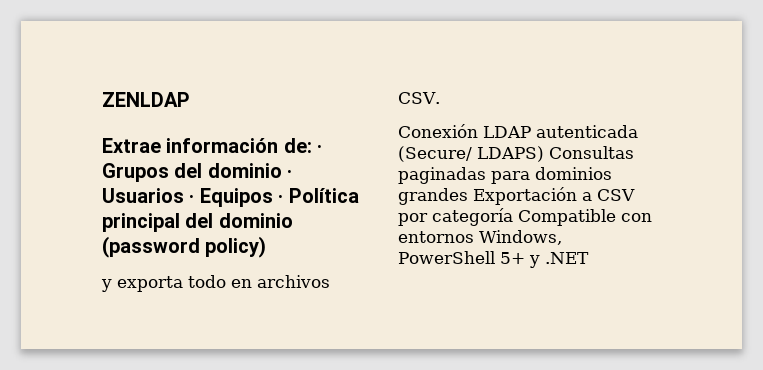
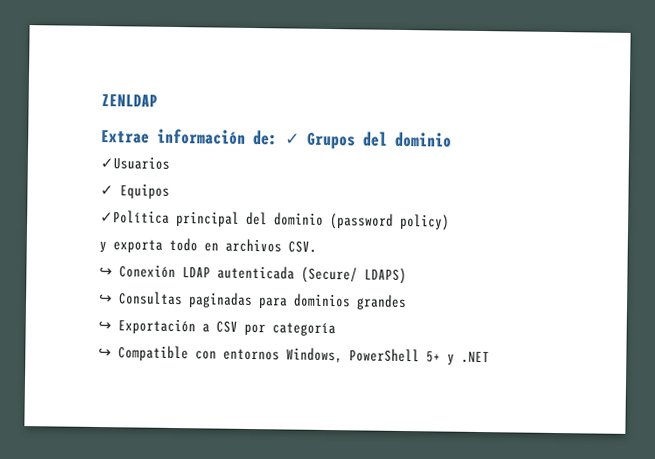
- Extrae información de: · Grupos del dominio · Usuarios · Equipos · Política principal del dominio (password policy)
+ Extrae información de: ✓ Grupos del dominio
+ ✓Usuarios
+ ✓ Equipos
+ ✓Política principal del dominio (password policy)
- Conexión LDAP autenticada (Secure/ LDAPS) Consultas paginadas para dominios grandes Exportación a CSV por categoría Compatible con entornos Windows, PowerShell 5+ y .NET
+ ↪ Conexión LDAP autenticada (Secure/ LDAPS)
+ ↪ Consultas paginadas para dominios grandes
+ ↪ Exportación a CSV por categoría
+ ↪ Compatible con entornos Windows, PowerShell 5+ y .NET

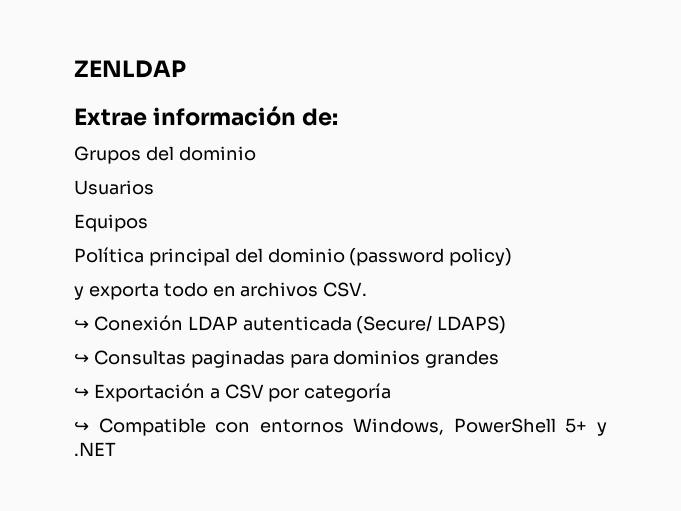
- Extrae información de: ✓ Grupos del dominio
+ Extrae información de:
+ Grupos del dominio
- ✓Usuarios
- ✓ Equipos
+ Usuarios
+ Equipos
- ✓Política principal del dominio (password policy)
+ Política principal del dominio (password policy)

